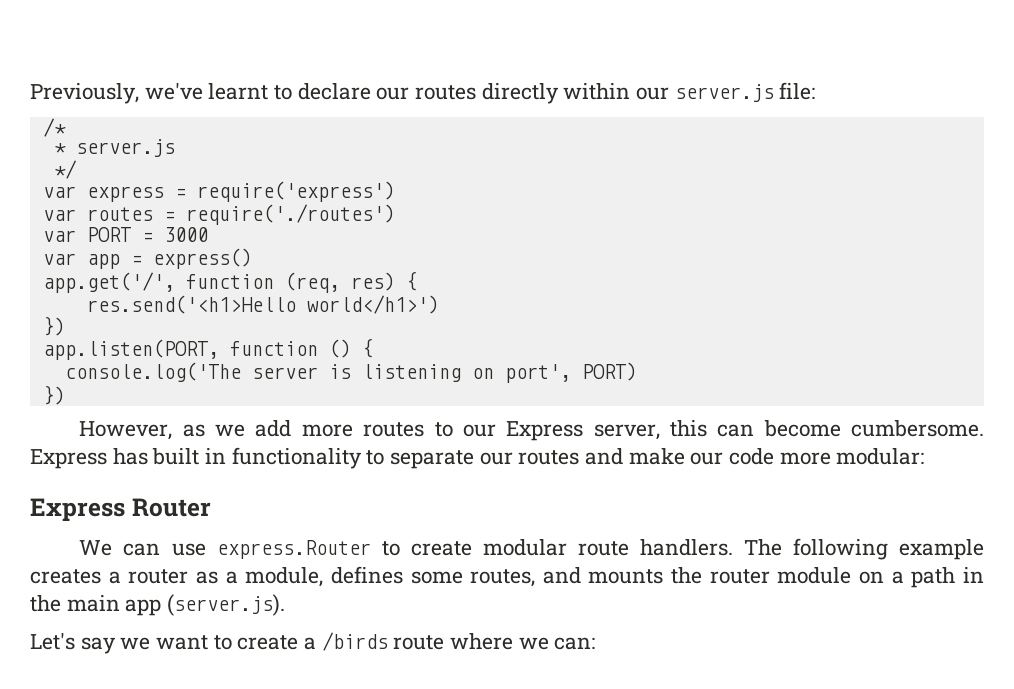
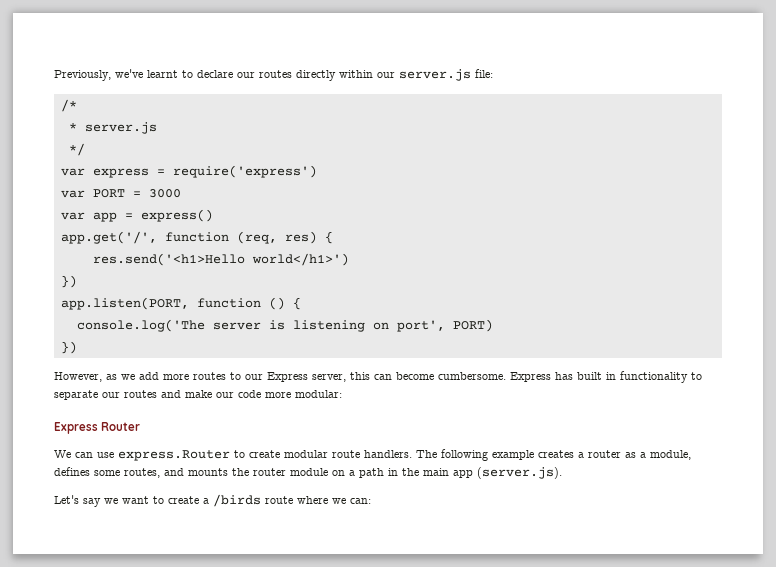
- var routes = require('./routes')

